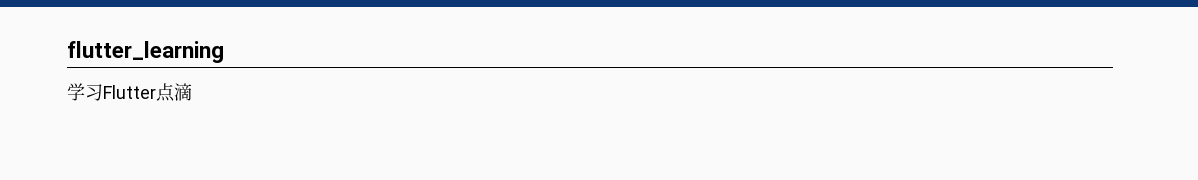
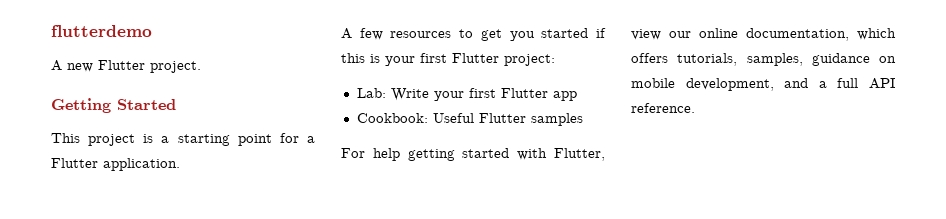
- flutter_learning
- 学习Flutter点滴
+ flutterdemo
+ A new Flutter project.
+ Getting Started
+ This project is a starting point for a Flutter application.
+ A few resources to get you started if this is your first Flutter project:
+ Lab: Write your first Flutter app
+ Cookbook: Useful Flutter samples
+ For help getting started with Flutter, view our online documentation, which offers tutorials, samples, guidance on mobile development, and a full API reference.

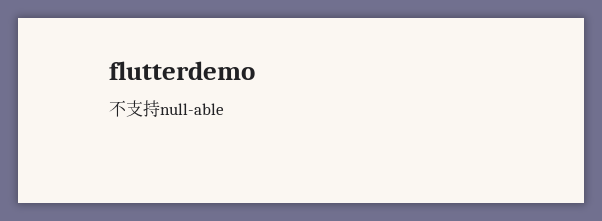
- A new Flutter project.
- Getting Started
- This project is a starting point for a Flutter application.
- A few resources to get you started if this is your first Flutter project:
- Lab: Write your first Flutter app
- Cookbook: Useful Flutter samples
- For help getting started with Flutter, view our online documentation, which offers tutorials, samples, guidance on mobile development, and a full API reference.
+ 不支持null-able

